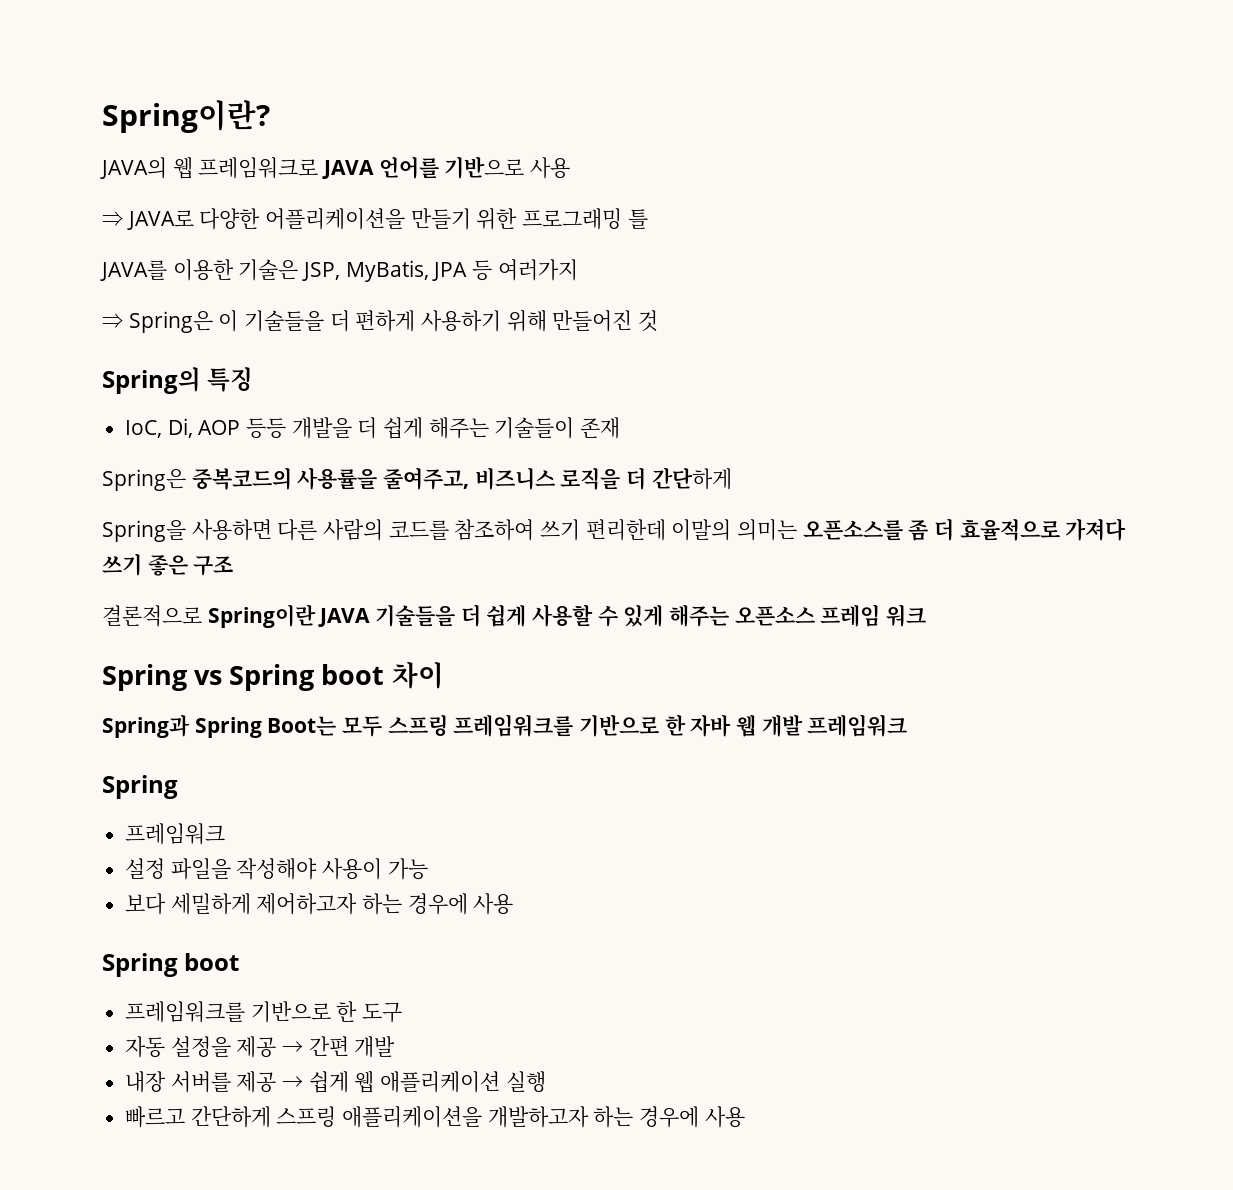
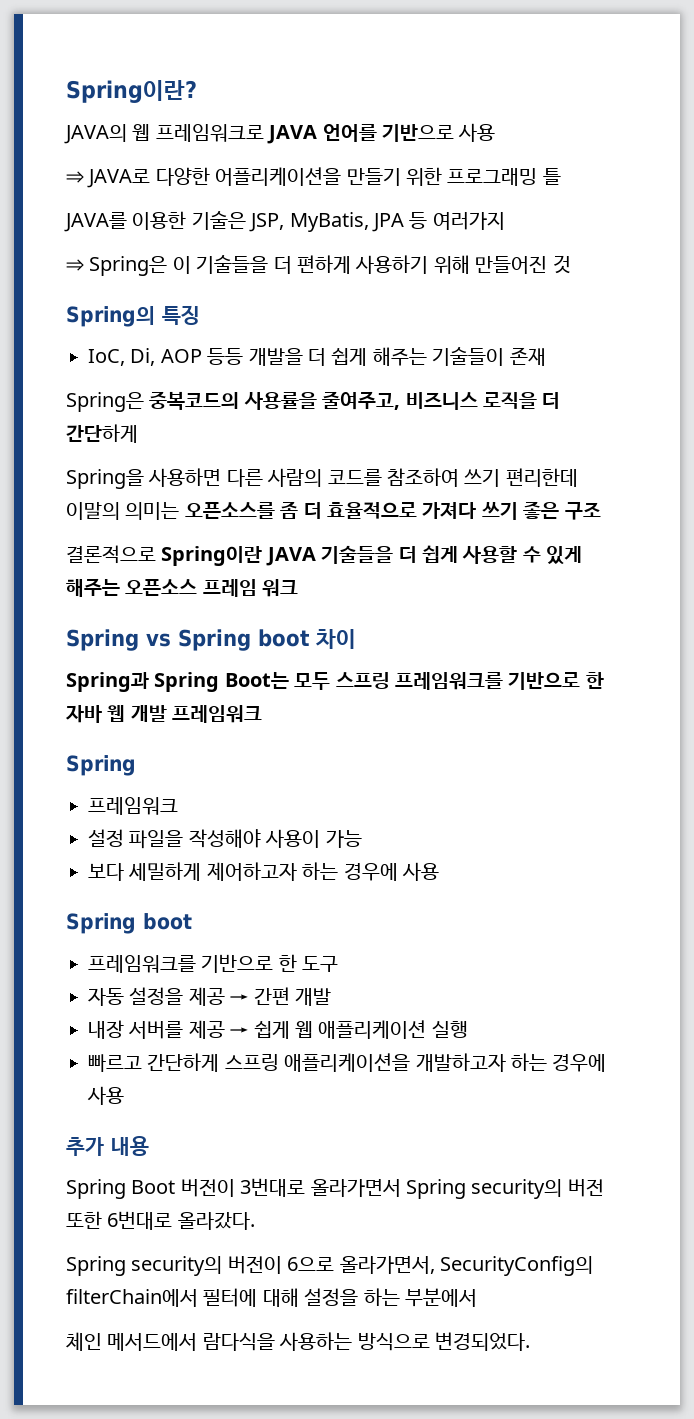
+ 추가 내용
+ Spring Boot 버전이 3번대로 올라가면서 Spring security의 버전 또한 6번대로 올라갔다.
+ Spring security의 버전이 6으로 올라가면서, SecurityConfig의 filterChain에서 필터에 대해 설정을 하는 부분에서
+ 체인 메서드에서 람다식을 사용하는 방식으로 변경되었다.

